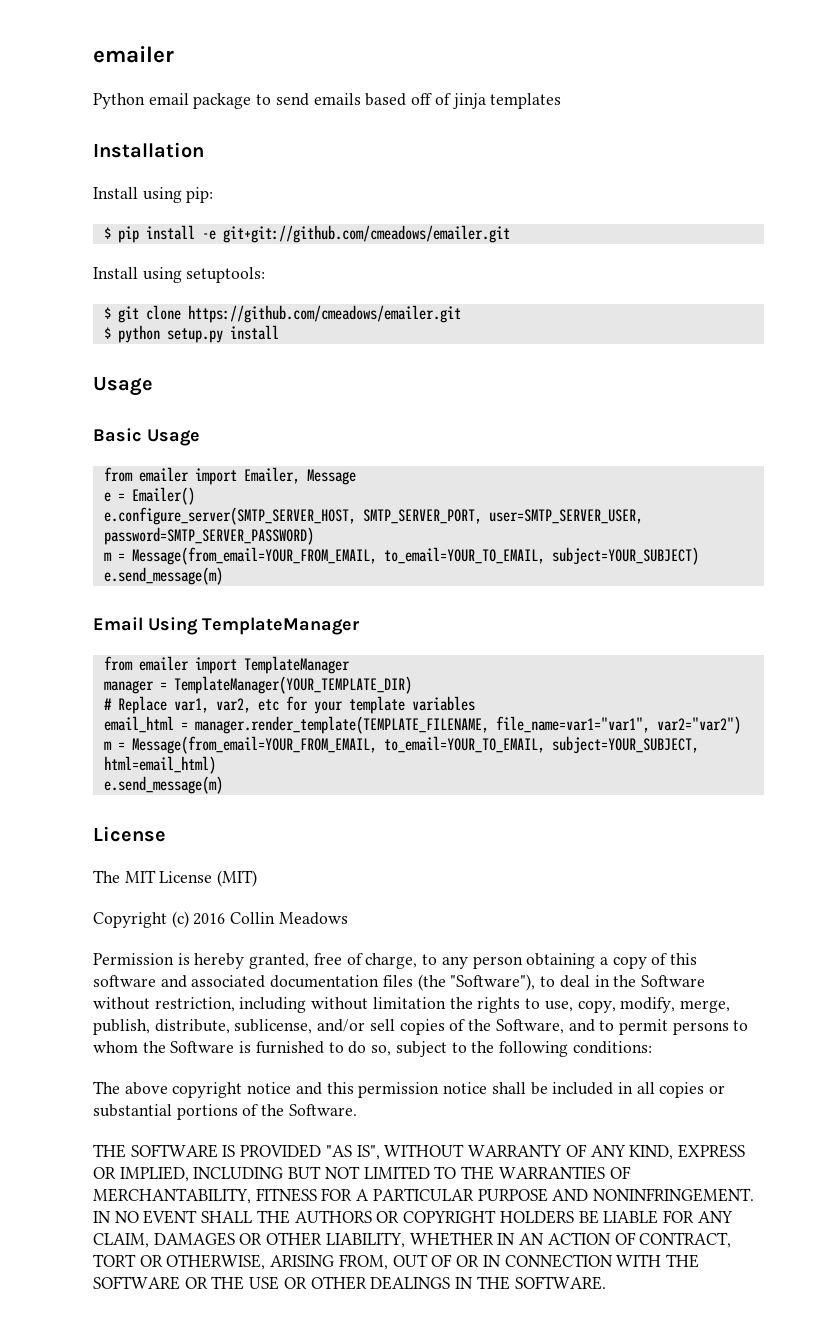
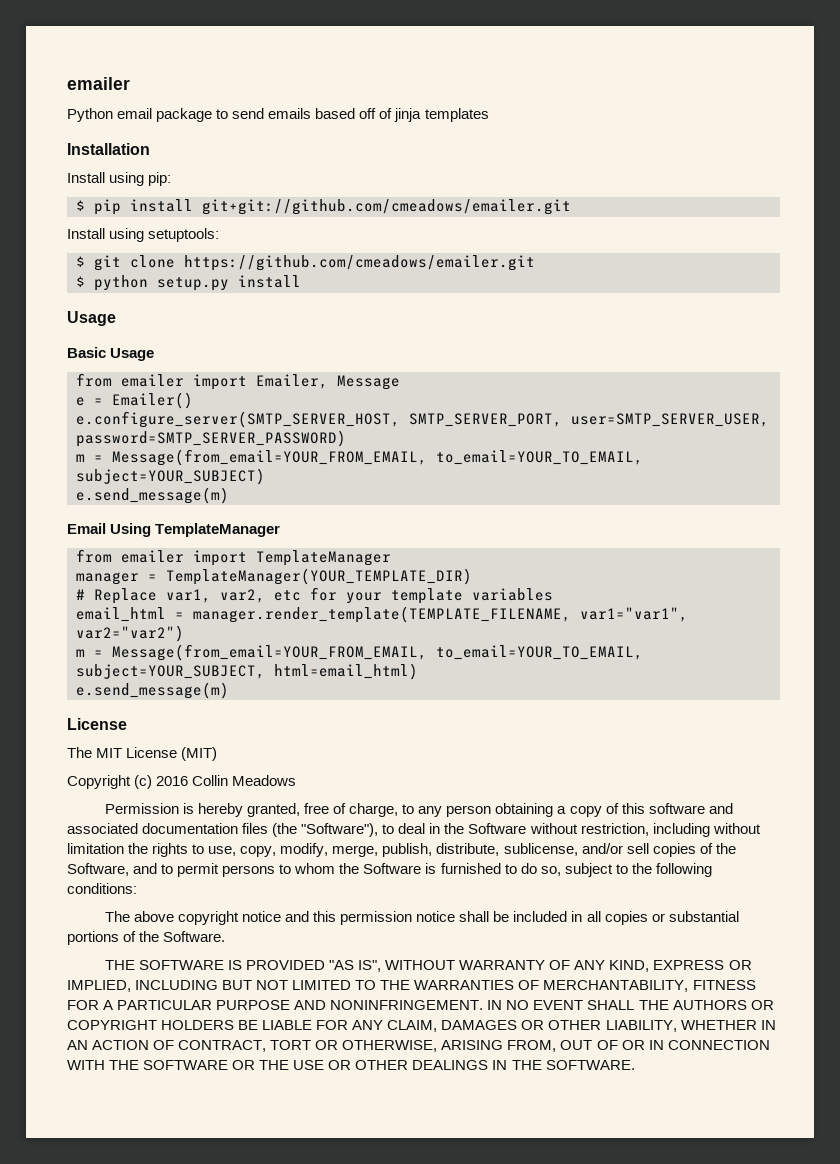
- $ pip install -e git+git://github.com/cmeadows/emailer.git
+ $ pip install git+git://github.com/cmeadows/emailer.git
- email_html = manager.render_template(TEMPLATE_FILENAME, file_name=var1="var1", var2="var2")
+ email_html = manager.render_template(TEMPLATE_FILENAME, var1="var1", var2="var2")

